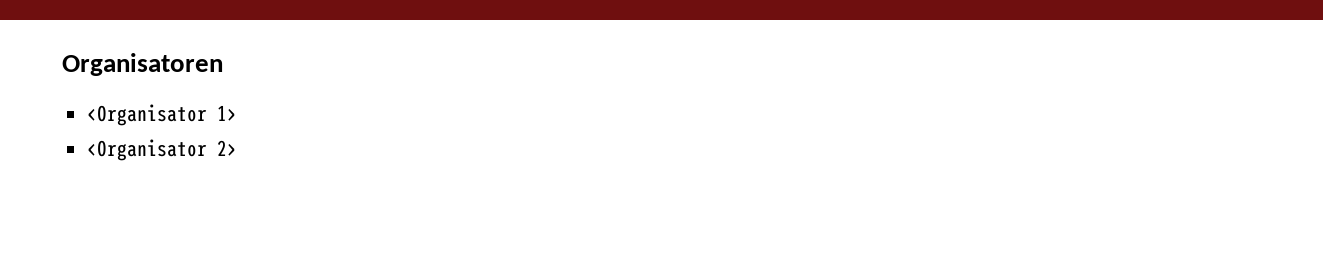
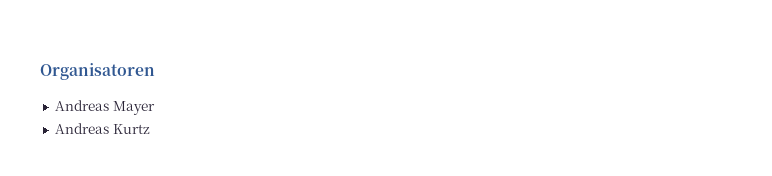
- <Organisator 1>
- <Organisator 2>
+ Andreas Mayer
+ Andreas Kurtz

